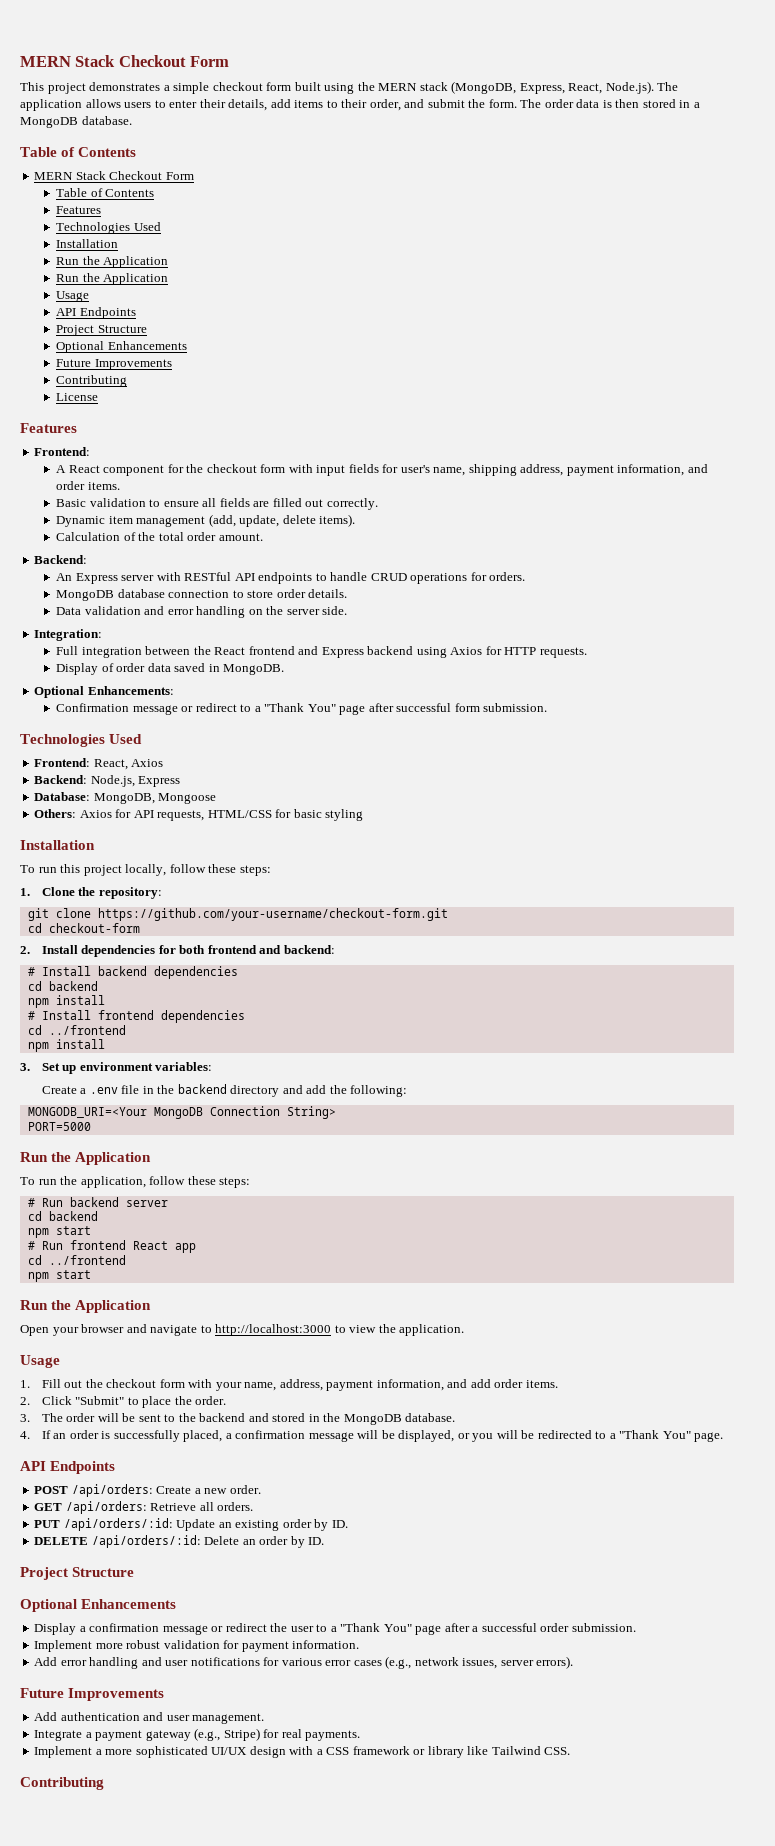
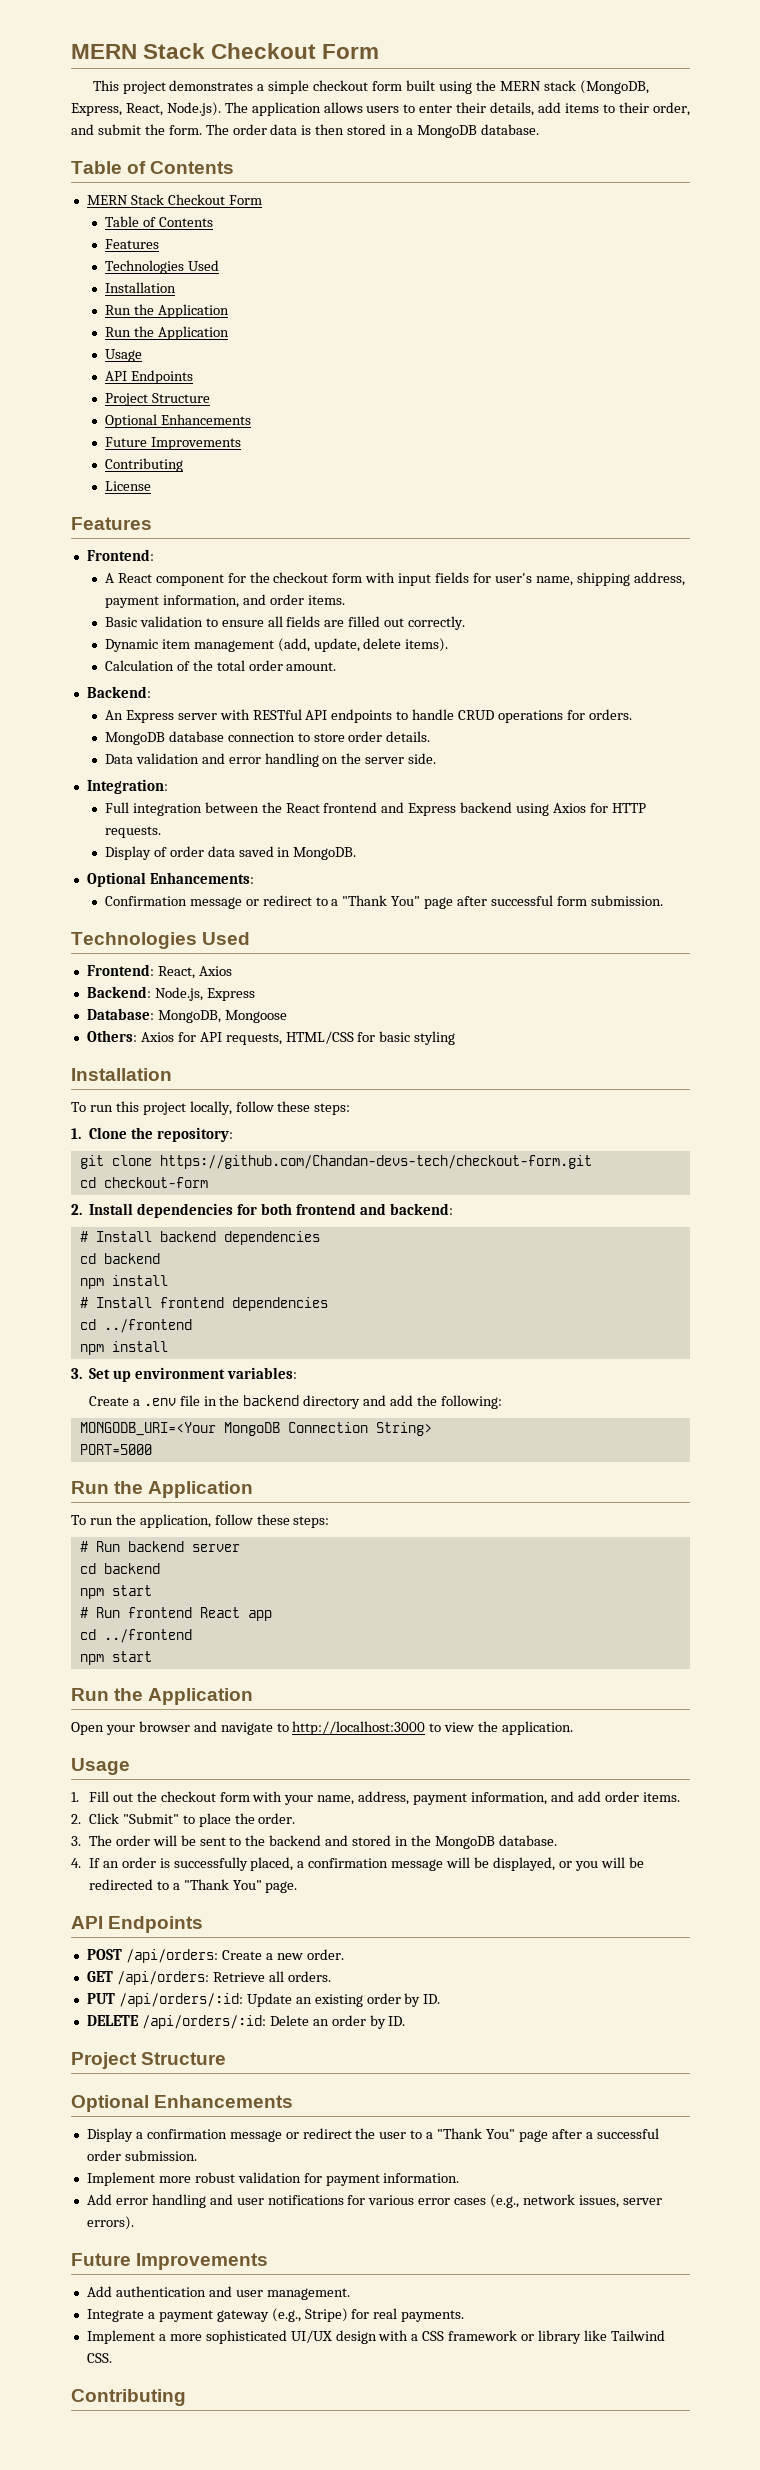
- git clone https://github.com/your-username/checkout-form.git
+ git clone https://github.com/Chandan-devs-tech/checkout-form.git

